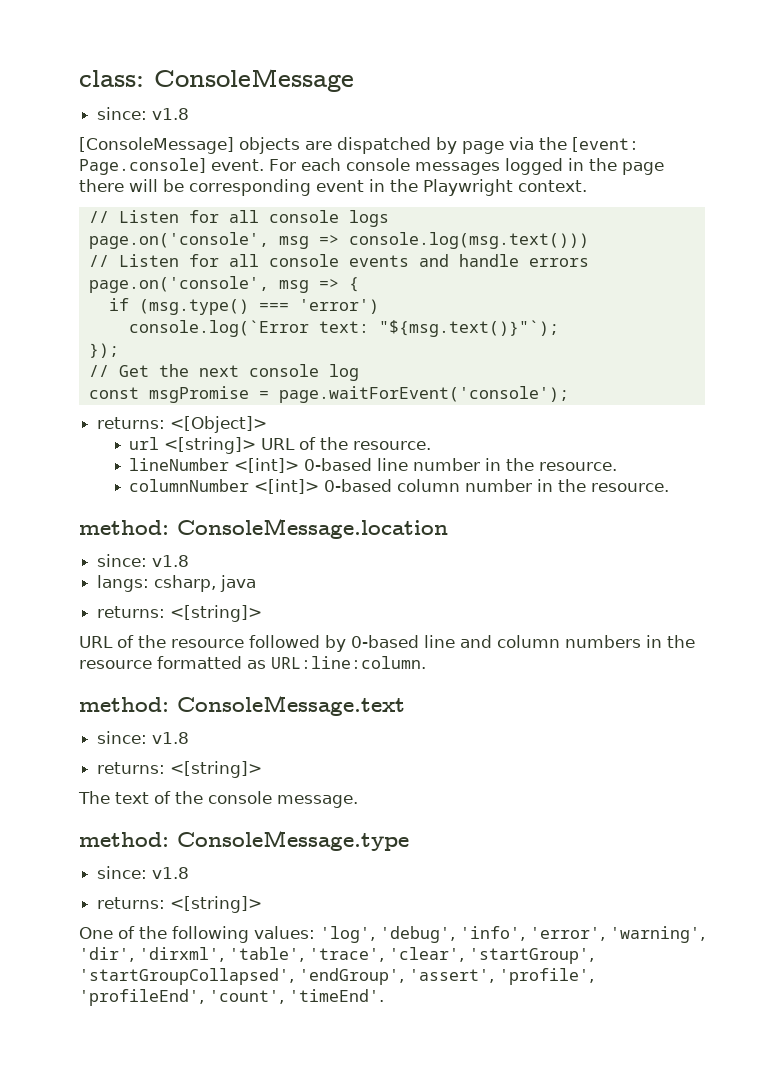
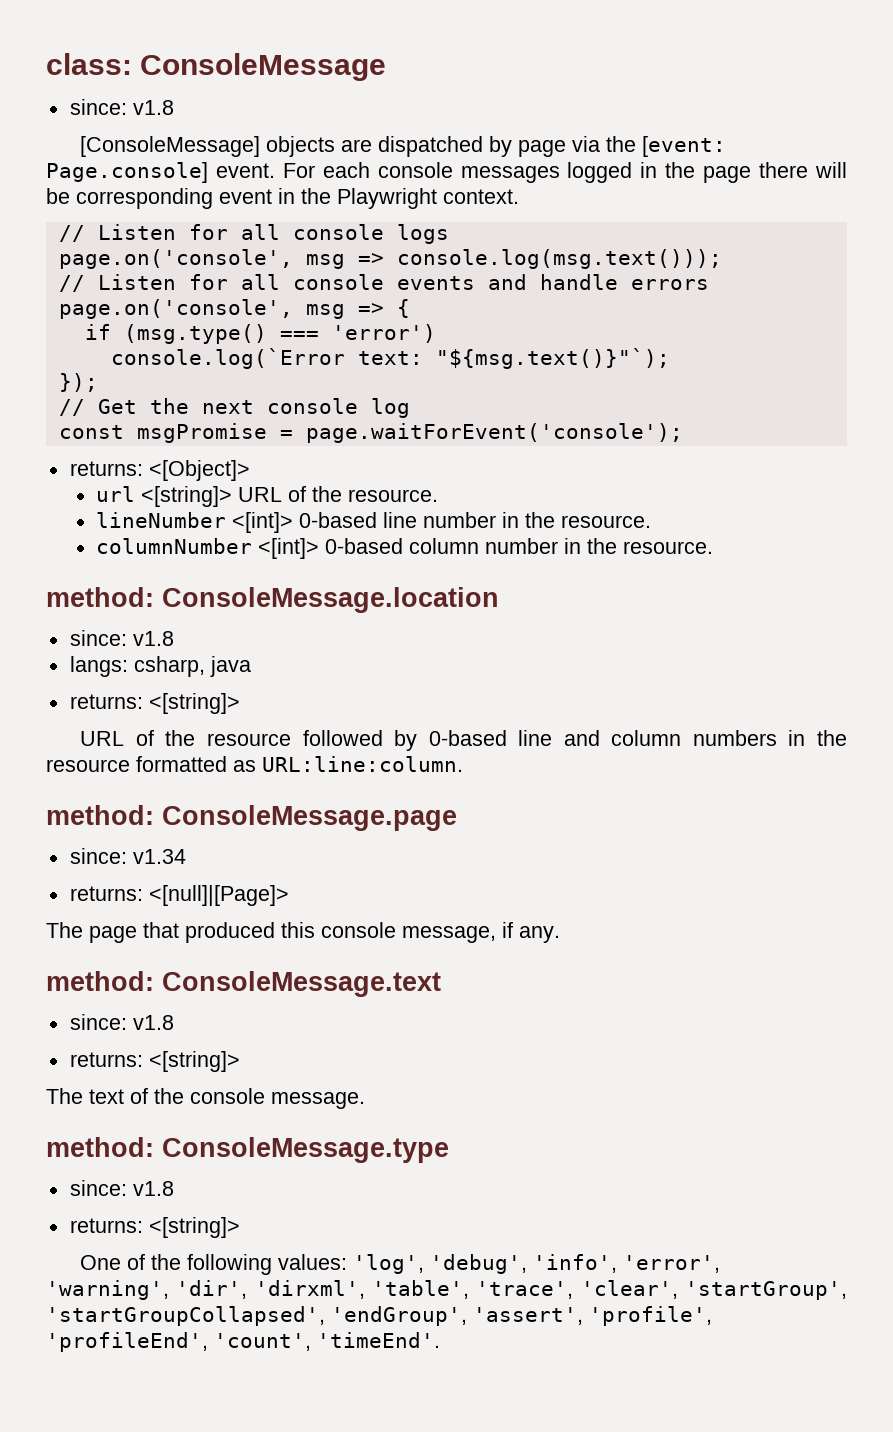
- page.on('console', msg => console.log(msg.text()))
+ page.on('console', msg => console.log(msg.text()));
+ method: ConsoleMessage.page
+ since: v1.34
+ returns: <[null]|[Page]>
+ The page that produced this console message, if any.

